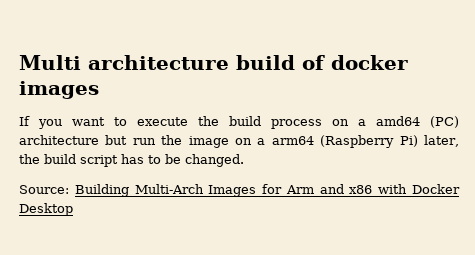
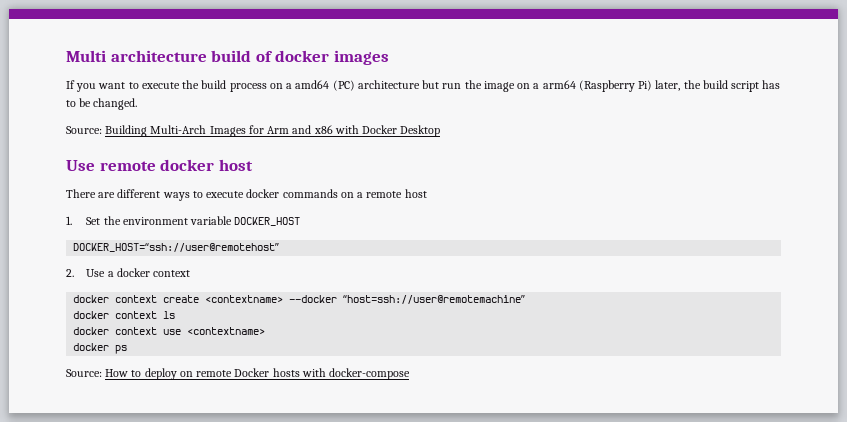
+ Use remote docker host
+ There are different ways to execute docker commands on a remote host
+ 1. Set the environment variable DOCKER_HOST
+ DOCKER_HOST=“ssh://user@remotehost”
+ 2. Use a docker context
+ docker context create <contextname> ‐‐docker “host=ssh://user@remotemachine”
+ docker context ls
+ docker context use <contextname>
+ docker ps
+ Source: How to deploy on remote Docker hosts with docker-compose

